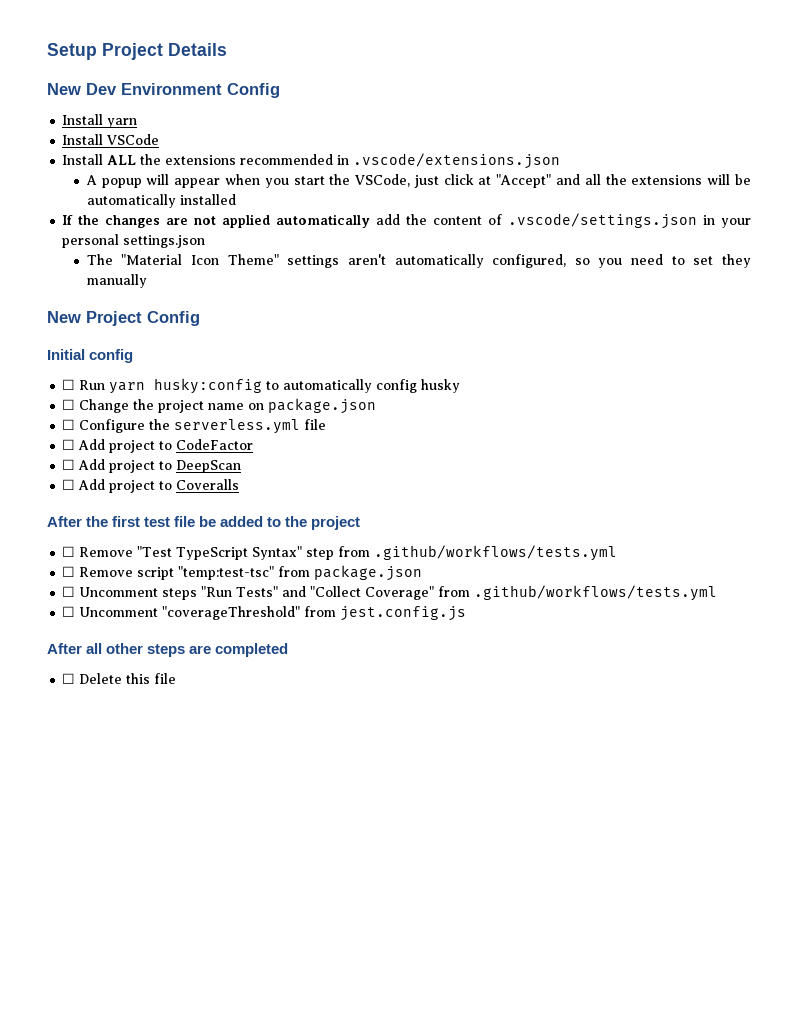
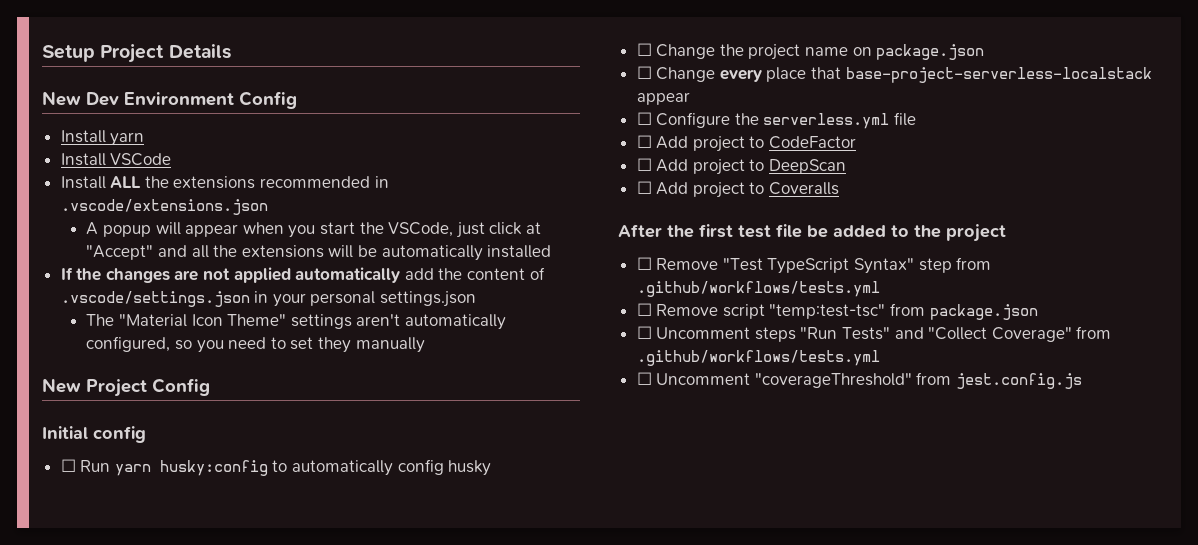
+ ☐ Change every place that base-project-serverless-localstack appear
- After all other steps are completed
- ☐ Delete this file

